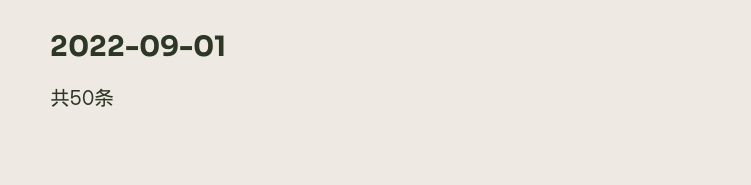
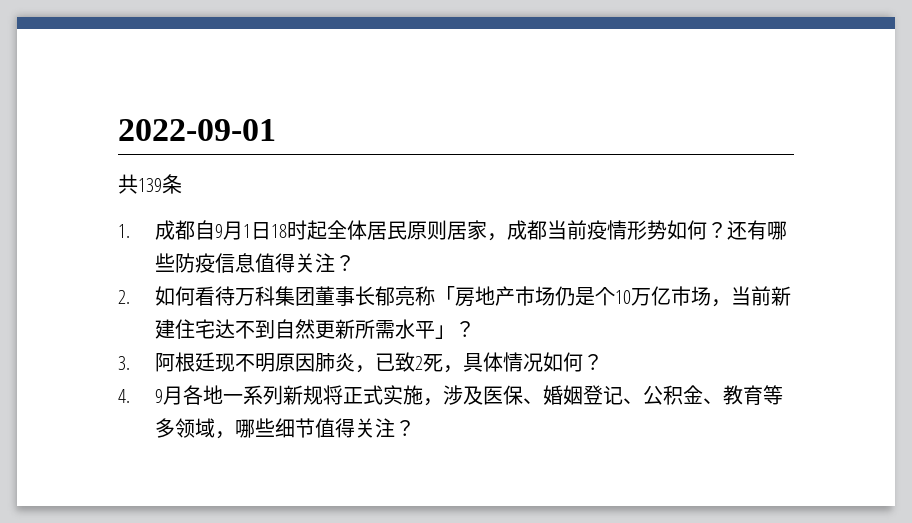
- 共50条
+ 共139条
+ 1.成都自9月1日18时起全体居民原则居家，成都当前疫情形势如何？还有哪些防疫信息值得关注？
+ 2.如何看待万科集团董事长郁亮称「房地产市场仍是个10万亿市场，当前新建住宅达不到自然更新所需水平」？
+ 3.阿根廷现不明原因肺炎，已致2死，具体情况如何？
+ 4. 9月各地一系列新规将正式实施，涉及医保、婚姻登记、公积金、教育等多领域，哪些细节值得关注？

